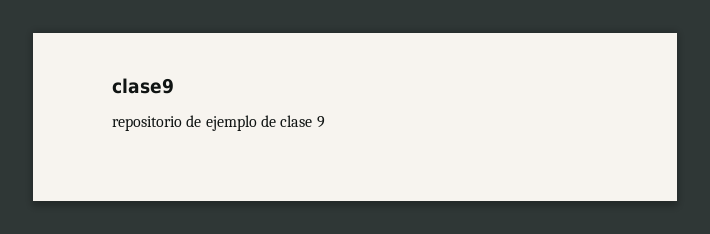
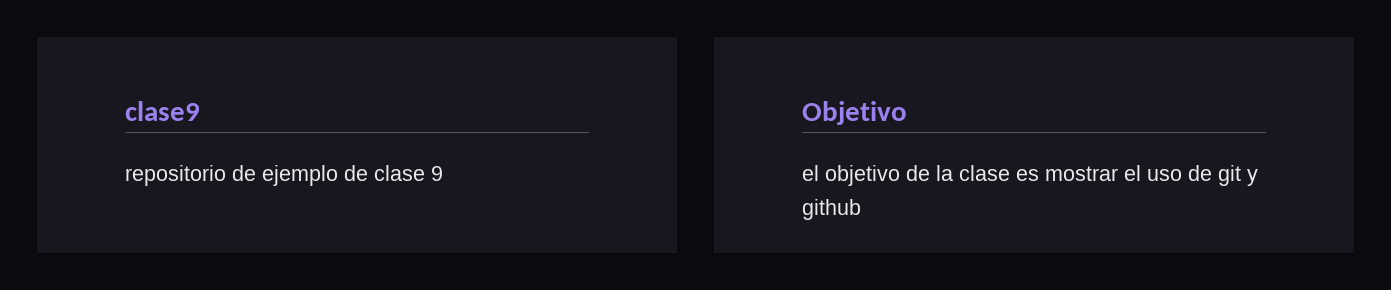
+ Objetivo
+ el objetivo de la clase es mostrar el uso de git y github

